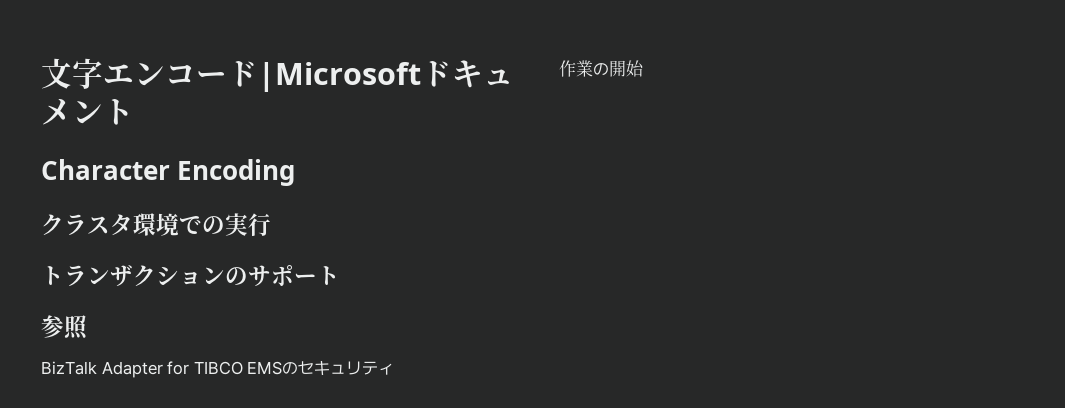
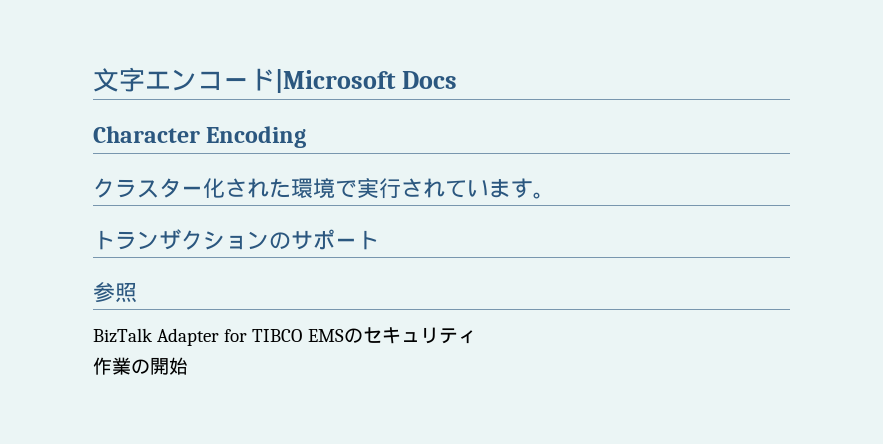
- 文字エンコード|Microsoftドキュメント
+ 文字エンコード|Microsoft Docs
- クラスタ環境での実行
+ クラスター化された環境で実行されています。

